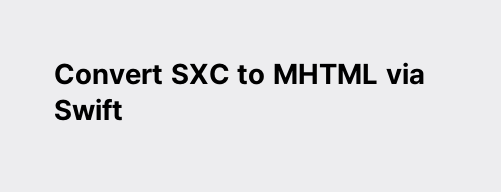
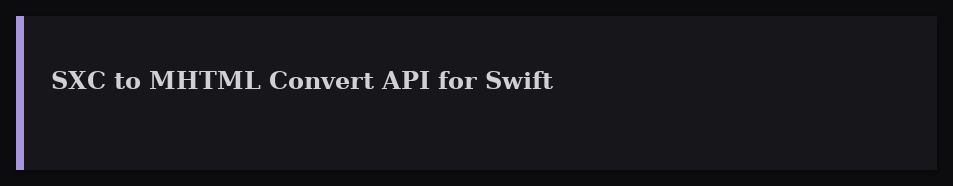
- Convert SXC to MHTML via Swift
+ SXC to MHTML Convert API for Swift

